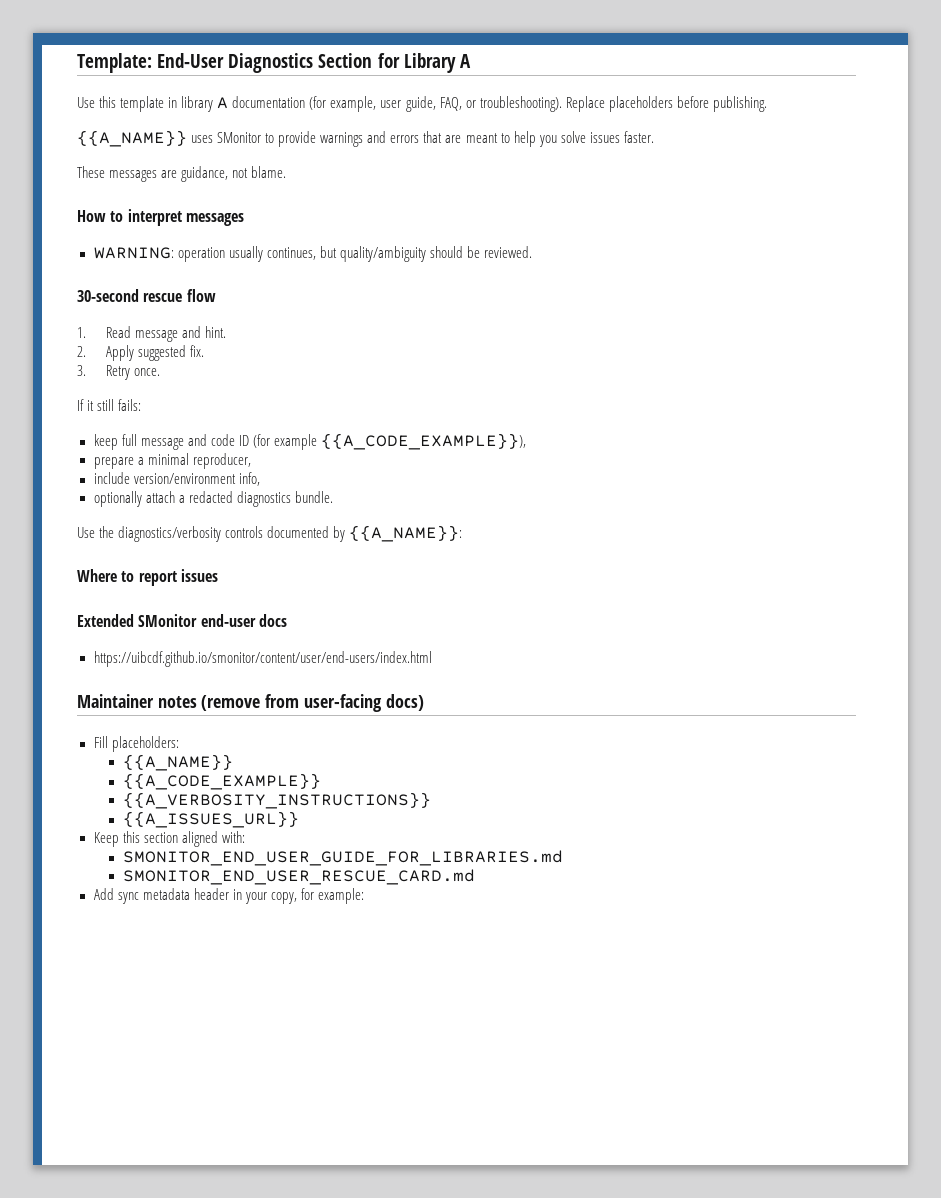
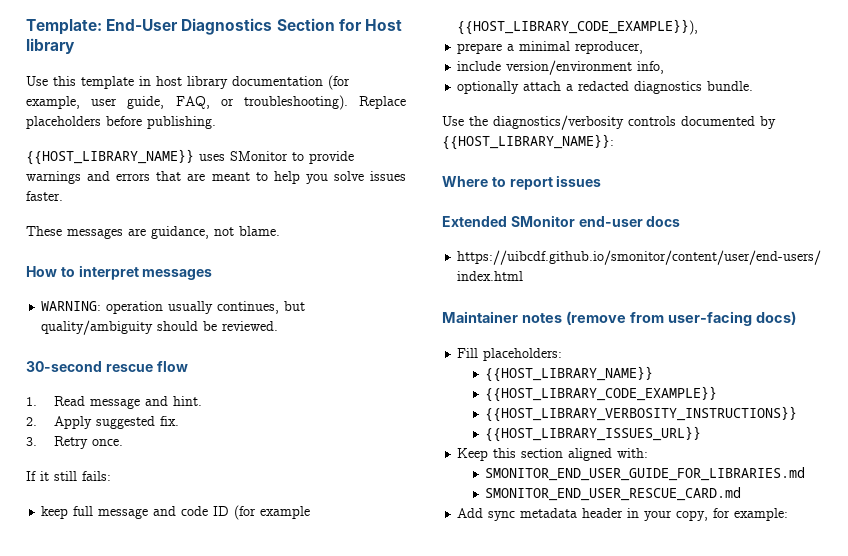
- Template: End-User Diagnostics Section for Library A
+ Template: End-User Diagnostics Section for Host library
- Use this template in library A documentation (for example, user guide, FAQ, or troubleshooting).
+ Use this template in host library documentation (for example, user guide, FAQ, or troubleshooting).
- {{A_NAME}} uses SMonitor to provide warnings and errors that are meant to help you solve issues faster.
+ {{HOST_LIBRARY_NAME}} uses SMonitor to provide warnings and errors that are meant to help you solve issues faster.
- keep full message and code ID (for example {{A_CODE_EXAMPLE}}),
+ keep full message and code ID (for example {{HOST_LIBRARY_CODE_EXAMPLE}}),
- Use the diagnostics/verbosity controls documented by {{A_NAME}}:
+ Use the diagnostics/verbosity controls documented by {{HOST_LIBRARY_NAME}}:
  Fill placeholders:
- {{A_NAME}}
- {{A_CODE_EXAMPLE}}
- {{A_VERBOSITY_INSTRUCTIONS}}
- {{A_ISSUES_URL}}
+ {{HOST_LIBRARY_NAME}}
+ {{HOST_LIBRARY_CODE_EXAMPLE}}
+ {{HOST_LIBRARY_VERBOSITY_INSTRUCTIONS}}
+ {{HOST_LIBRARY_ISSUES_URL}}

